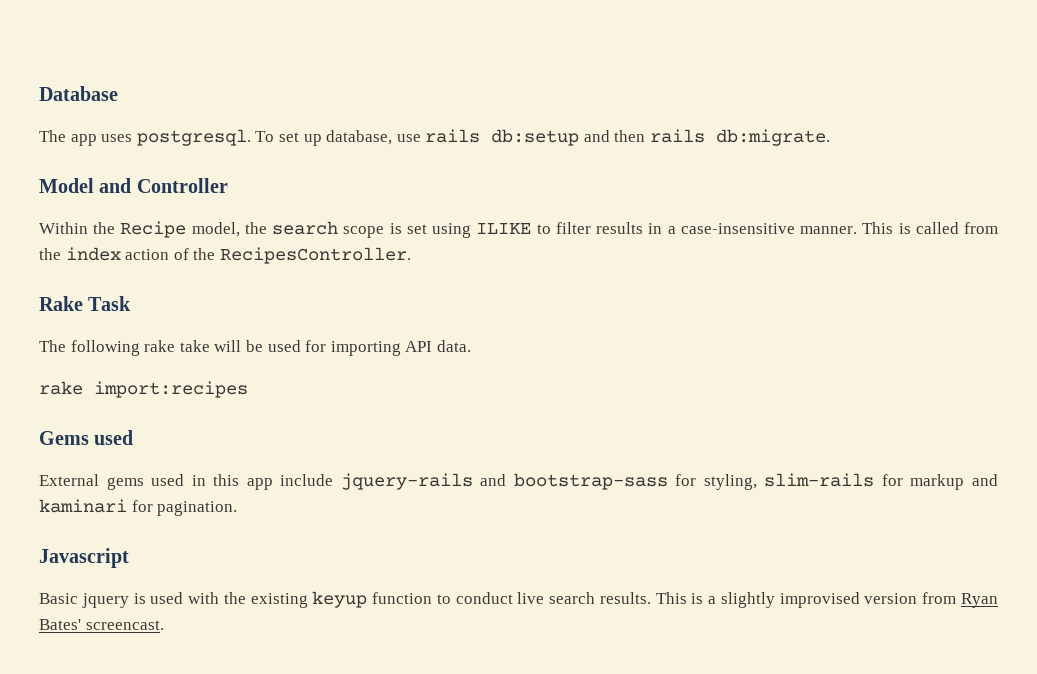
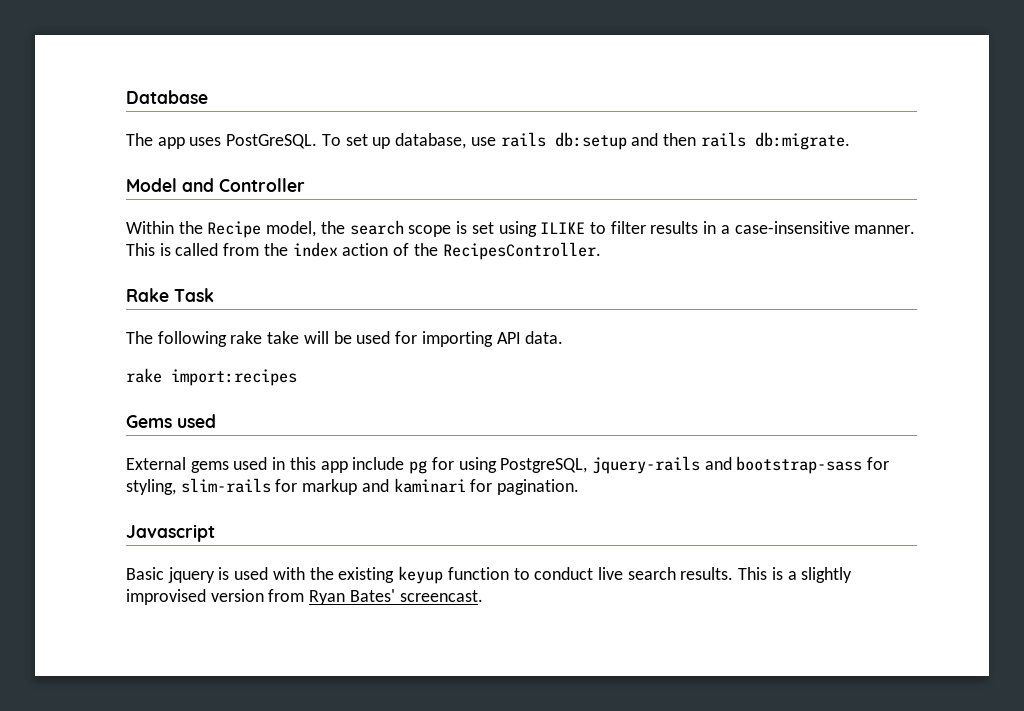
- The app uses postgresql.
+ The app uses PostGreSQL.
- External gems used in this app include jquery-rails and bootstrap-sass for styling, slim-rails for markup and kaminari for pagination.
+ External gems used in this app include pg for using PostgreSQL, jquery-rails and bootstrap-sass for styling, slim-rails for markup and kaminari for pagination.

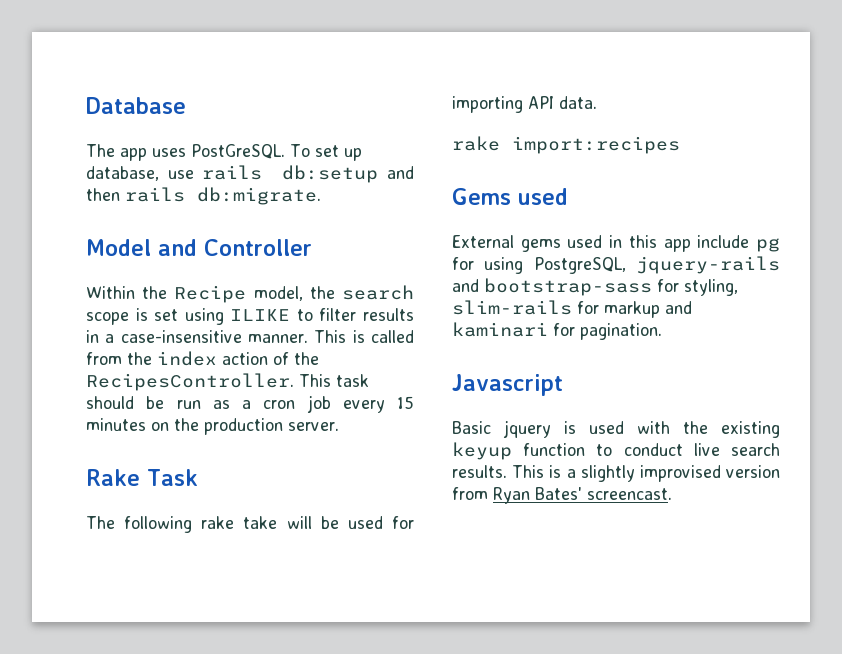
+ This task should be run as a cron job every 15 minutes on the production server.

